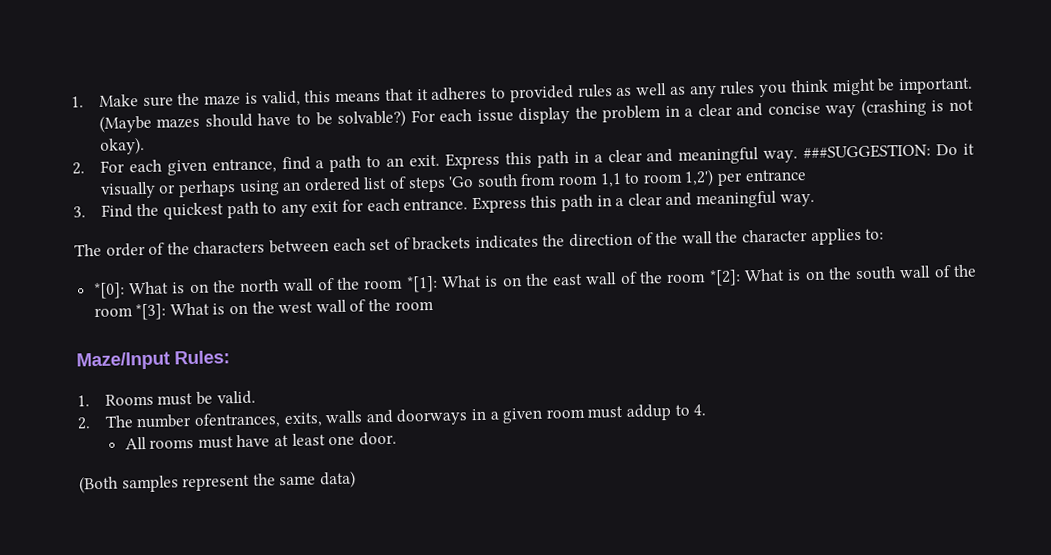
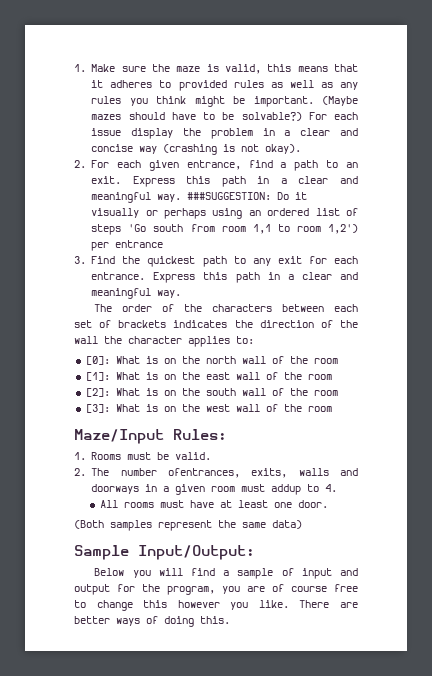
- *[0]: What is on the north wall of the room *[1]: What is on the east wall of the room *[2]: What is on the south wall of the room *[3]: What is on the west wall of the room
+ [0]: What is on the north wall of the room
+ [1]: What is on the east wall of the room
+ [2]: What is on the south wall of the room
+ [3]: What is on the west wall of the room
+ Sample Input/Output:
+ Below you will find a sample of input and output for the program, you are of course free to change this however you like. There are better ways of doing this.

